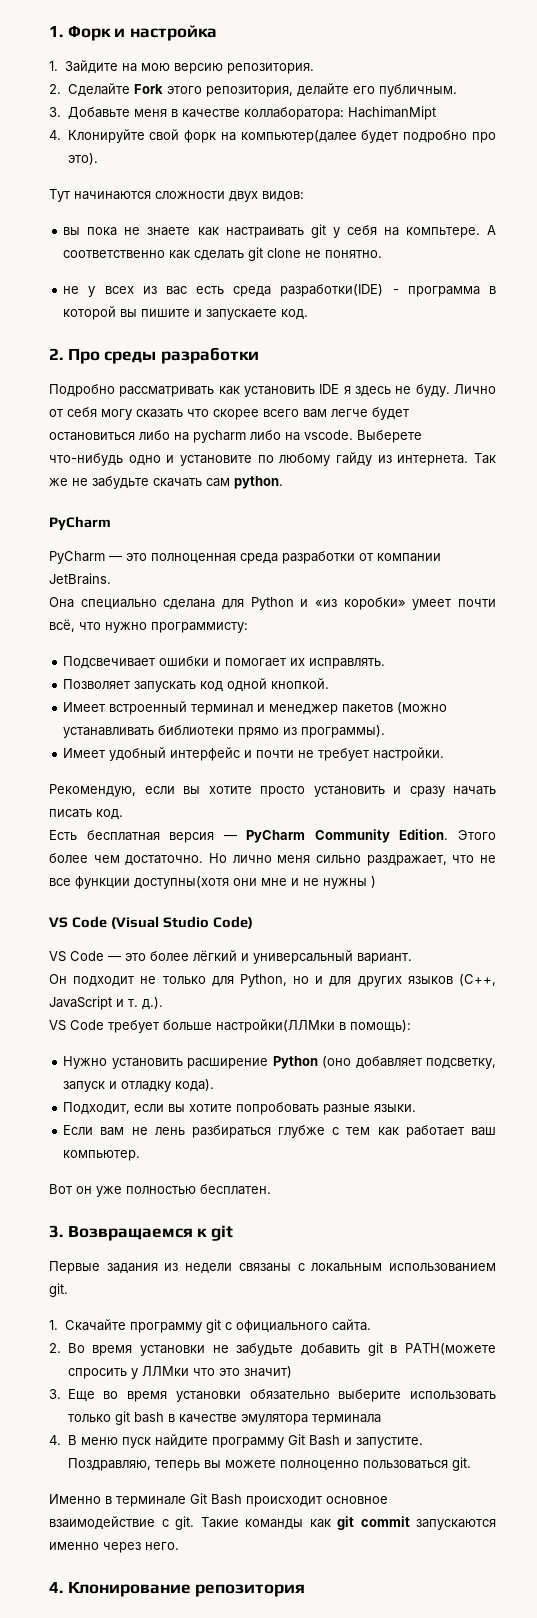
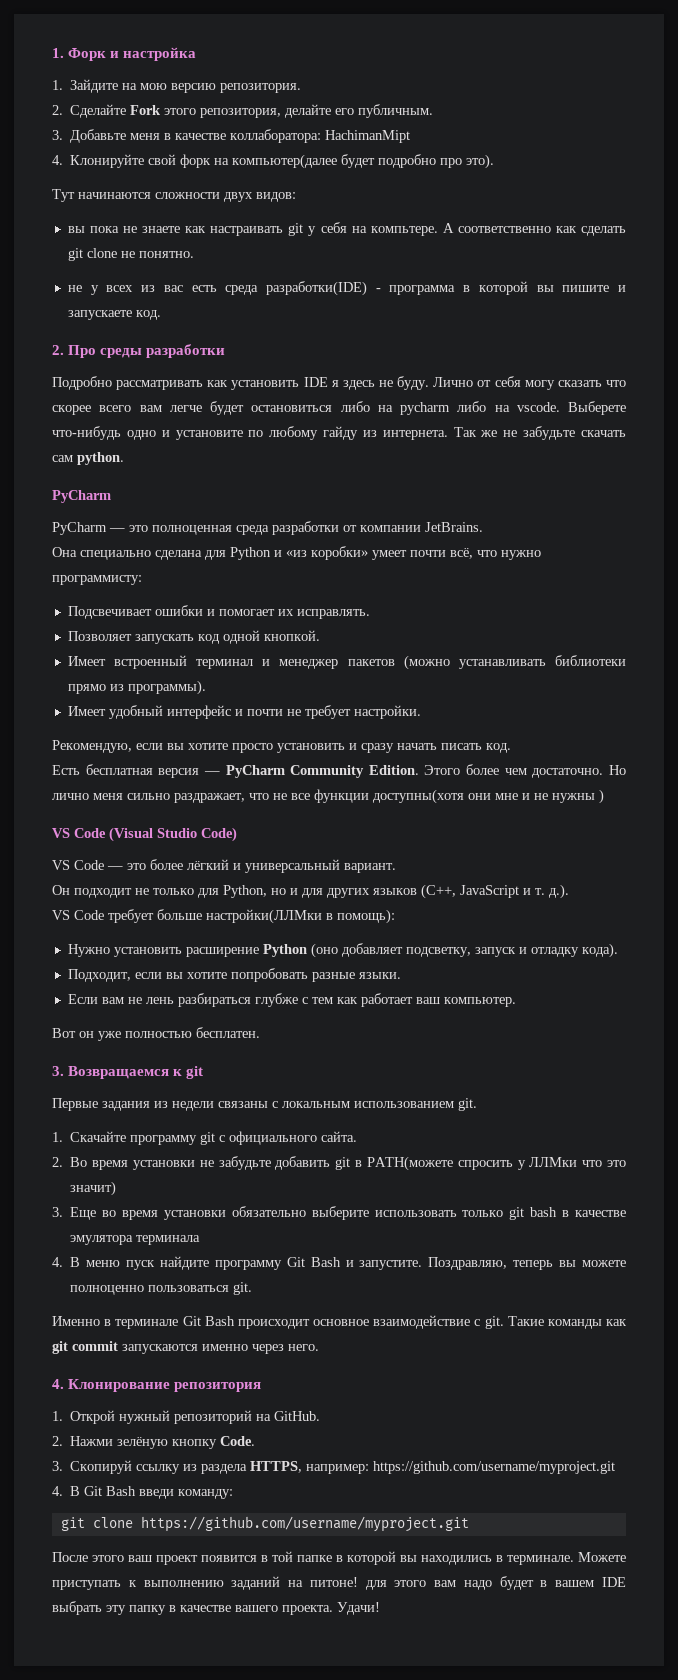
+ 1. Открой нужный репозиторий на GitHub.
+ 2. Нажми зелёную кнопку Code.
+ 3. Скопируй ссылку из раздела HTTPS, например: https://github.com/username/myproject.git
+ 4. В Git Bash введи команду:
+ git clone https://github.com/username/myproject.git
+ После этого ваш проект появится в той папке в которой вы находились в терминале. Можете приступать к выполнению заданий на питоне! для этого вам надо будет в вашем IDE выбрать эту папку в качестве вашего проекта. Удачи!

